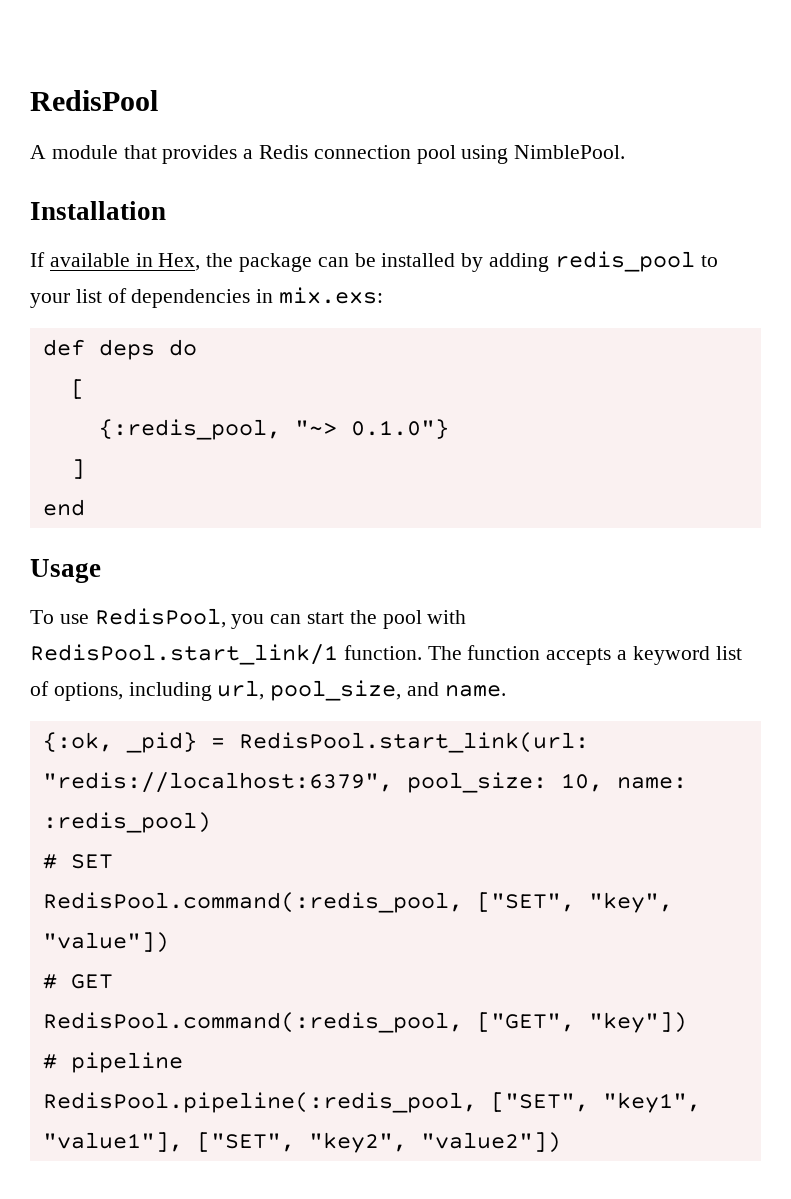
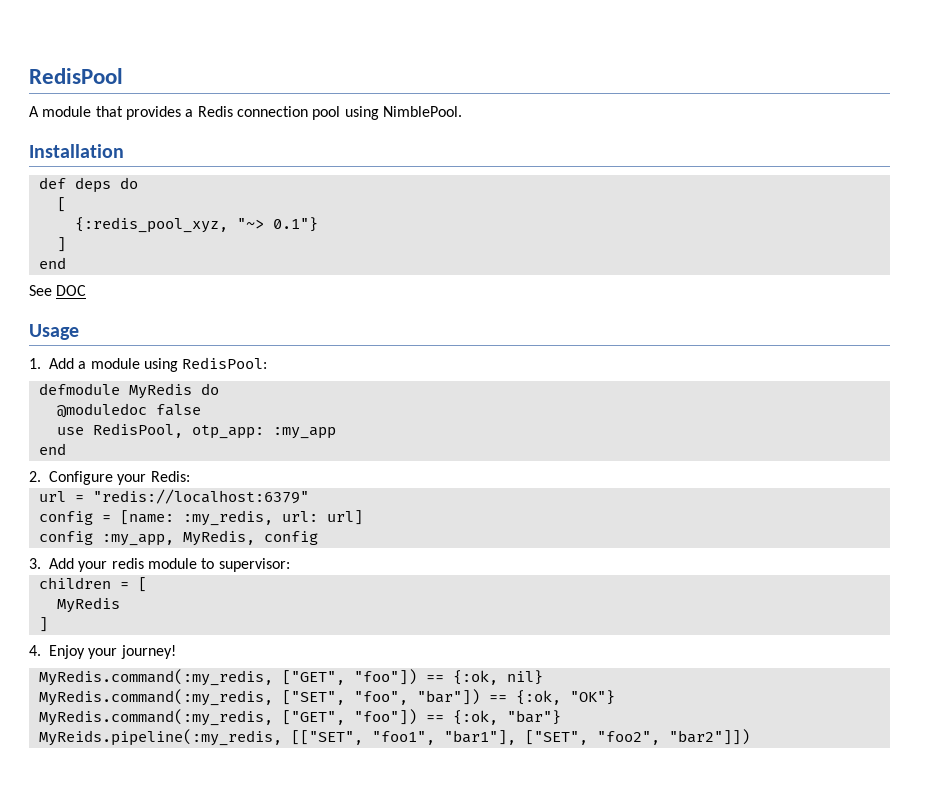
- If available in Hex, the package can be installed by adding redis_pool to your list of dependencies in mix.exs:
- {:redis_pool, "~> 0.1.0"}
+ {:redis_pool_xyz, "~> 0.1"}
+ See DOC
- To use RedisPool, you can start the pool with RedisPool.start_link/1 function. The function accepts a keyword list of options, including url, pool_size, and name.
- {:ok, _pid} = RedisPool.start_link(url: "redis://localhost:6379", pool_size: 10, name: :redis_pool)
- # SET
- RedisPool.command(:redis_pool, ["SET", "key", "value"])
- # GET
- RedisPool.command(:redis_pool, ["GET", "key"])
- # pipeline
- RedisPool.pipeline(:redis_pool, ["SET", "key1", "value1"], ["SET", "key2", "value2"])
+ 1. Add a module using RedisPool:
+ defmodule MyRedis do
+ @moduledoc false
+ use RedisPool, otp_app: :my_app
+ end
+ 2. Configure your Redis:
+ url = "redis://localhost:6379"
+ config = [name: :my_redis, url: url]
+ config :my_app, MyRedis, config
+ 3. Add your redis module to supervisor:
+ children = [
+ MyRedis
+ ]
+ 4. Enjoy your journey!
+ MyRedis.command(:my_redis, ["GET", "foo"]) == {:ok, nil}
+ MyRedis.command(:my_redis, ["SET", "foo", "bar"]) == {:ok, "OK"}
+ MyRedis.command(:my_redis, ["GET", "foo"]) == {:ok, "bar"}
+ MyReids.pipeline(:my_redis, [["SET", "foo1", "bar1"], ["SET", "foo2", "bar2"]])

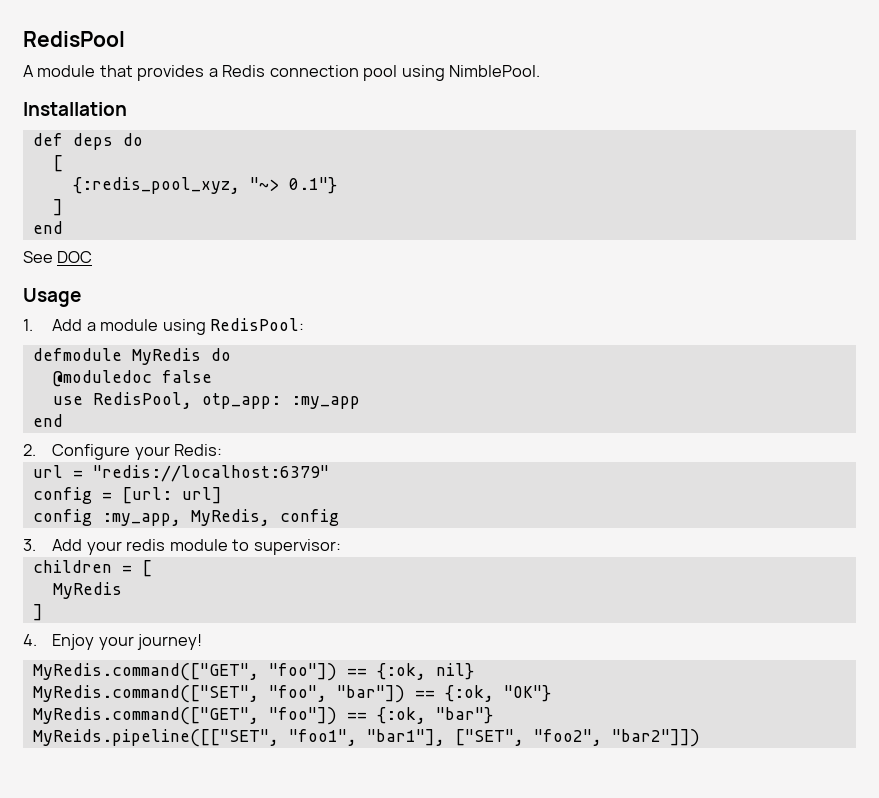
- config = [name: :my_redis, url: url]
+ config = [url: url]
- MyRedis.command(:my_redis, ["GET", "foo"]) == {:ok, nil}
+ MyRedis.command(["GET", "foo"]) == {:ok, nil}
- MyRedis.command(:my_redis, ["SET", "foo", "bar"]) == {:ok, "OK"}
+ MyRedis.command(["SET", "foo", "bar"]) == {:ok, "OK"}
- MyRedis.command(:my_redis, ["GET", "foo"]) == {:ok, "bar"}
+ MyRedis.command(["GET", "foo"]) == {:ok, "bar"}
- MyReids.pipeline(:my_redis, [["SET", "foo1", "bar1"], ["SET", "foo2", "bar2"]])
+ MyReids.pipeline([["SET", "foo1", "bar1"], ["SET", "foo2", "bar2"]])

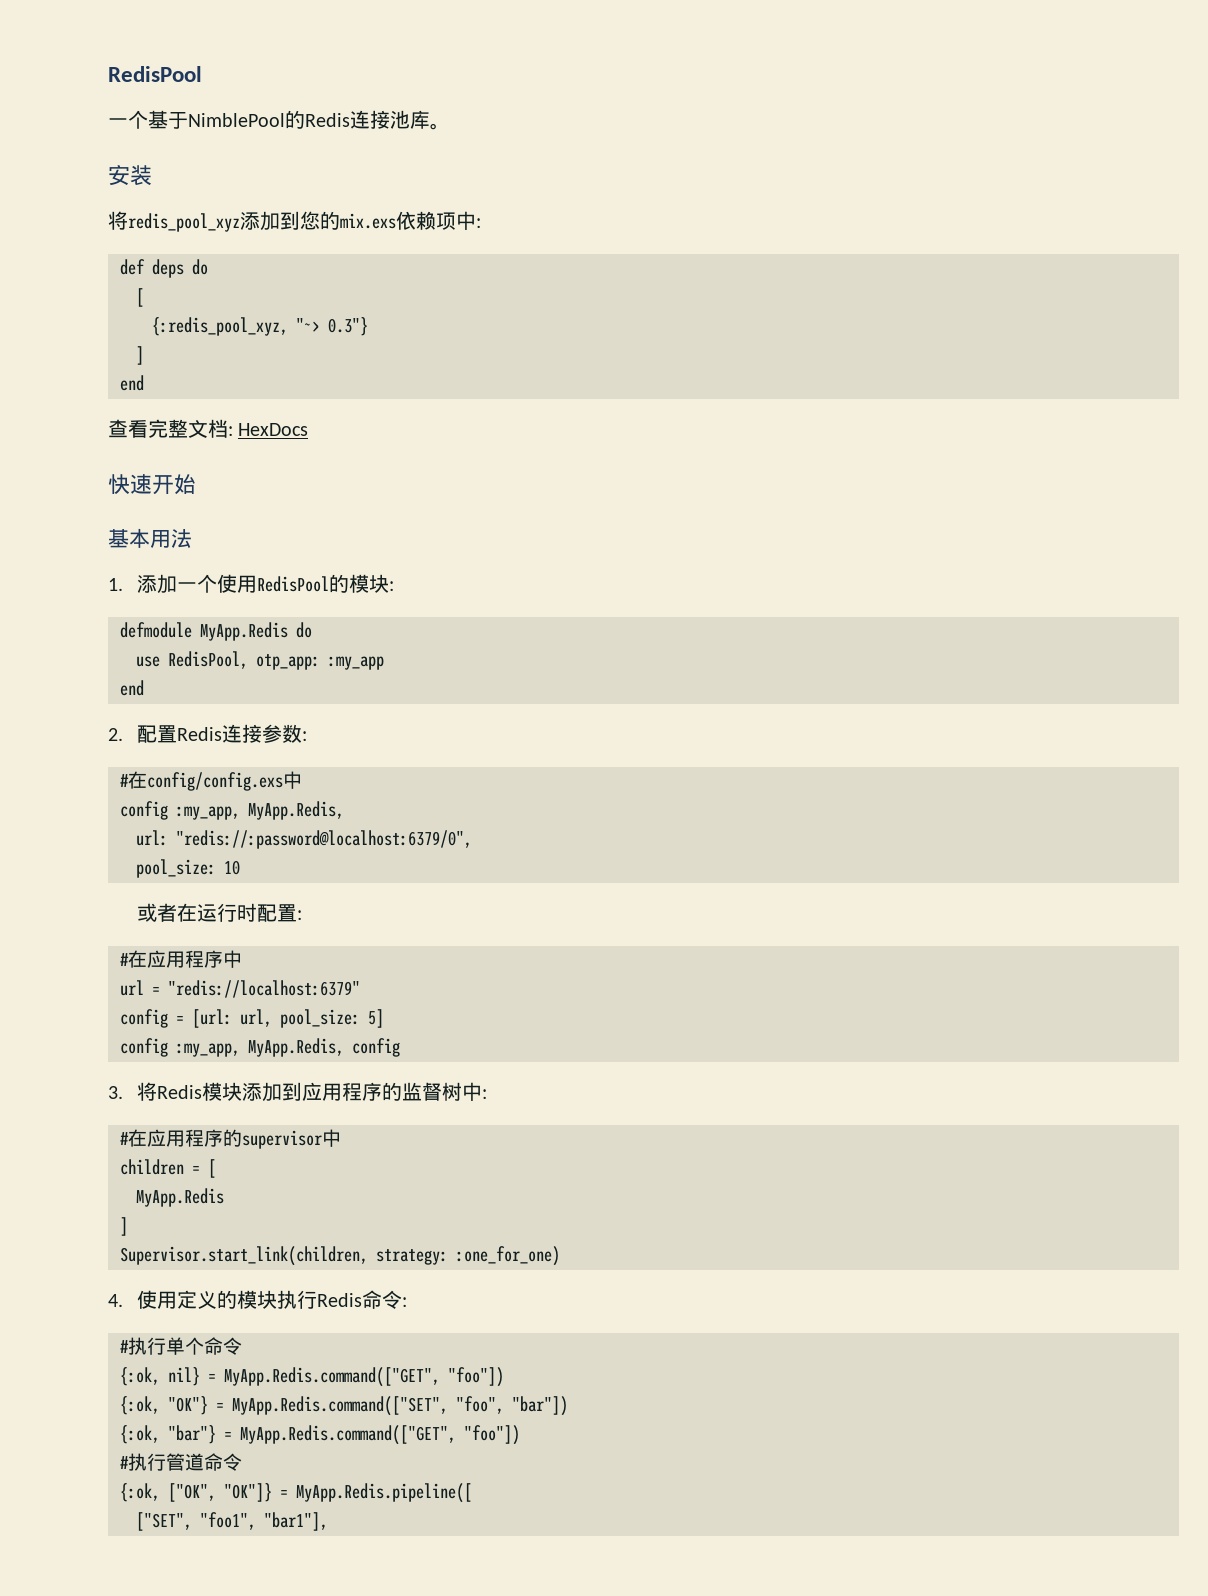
- A module that provides a Redis connection pool using NimblePool.
- Installation
+ 一个基于NimblePool的Redis连接池库。
+ 安装
+ 将redis_pool_xyz添加到您的mix.exs依赖项中:
- {:redis_pool_xyz, "~> 0.1"}
+ {:redis_pool_xyz, "~> 0.3"}
- See DOC
- Usage
- 1. Add a module using RedisPool:
+ 查看完整文档: HexDocs
+ 快速开始
+ 基本用法
+ 1.添加一个使用RedisPool的模块:
- defmodule MyRedis do
- @moduledoc false
+ defmodule MyApp.Redis do
- 2. Configure your Redis:
+ 2.配置Redis连接参数:
+ #在config/config.exs中
+ config :my_app, MyApp.Redis,
+ url: "redis://:password@localhost:6379/0",
+ pool_size: 10
+ 或者在运行时配置:
+ #在应用程序中
- config = [url: url]
- config :my_app, MyRedis, config
+ config = [url: url, pool_size: 5]
+ config :my_app, MyApp.Redis, config
- 3. Add your redis module to supervisor:
+ 3.将Redis模块添加到应用程序的监督树中:
+ #在应用程序的supervisor中
  children = [
- MyRedis
+ MyApp.Redis
  ]
- 4. Enjoy your journey!
- MyRedis.command(["GET", "foo"]) == {:ok, nil}
- MyRedis.command(["SET", "foo", "bar"]) == {:ok, "OK"}
- MyRedis.command(["GET", "foo"]) == {:ok, "bar"}
- MyReids.pipeline([["SET", "foo1", "bar1"], ["SET", "foo2", "bar2"]])
+ Supervisor.start_link(children, strategy: :one_for_one)
+ 4.使用定义的模块执行Redis命令:
+ #执行单个命令
+ {:ok, nil} = MyApp.Redis.command(["GET", "foo"])
+ {:ok, "OK"} = MyApp.Redis.command(["SET", "foo", "bar"])
+ {:ok, "bar"} = MyApp.Redis.command(["GET", "foo"])
+ #执行管道命令
+ {:ok, ["OK", "OK"]} = MyApp.Redis.pipeline([
+ ["SET", "foo1", "bar1"],

